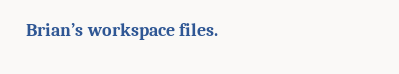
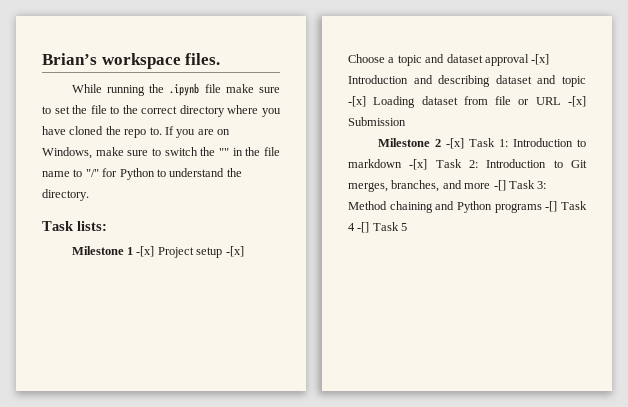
+ While running the .ipynb file make sure to set the file to the correct directory where you have cloned the repo to. If you are on Windows, make sure to switch the "" in the file name to "/" for Python to understand the directory.
+ Task lists:
+ Milestone 1 -[x] Project setup -[x] Choose a topic and dataset approval -[x] Introduction and describing dataset and topic -[x] Loading dataset from file or URL -[x] Submission
+ Milestone 2 -[x] Task 1: Introduction to markdown -[x] Task 2: Introduction to Git merges, branches, and more -[] Task 3: Method chaining and Python programs -[] Task 4 -[] Task 5

